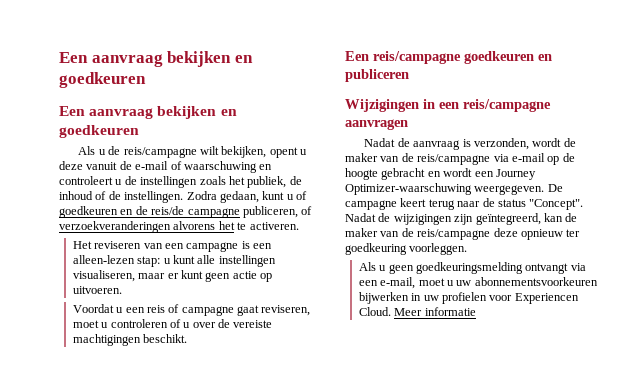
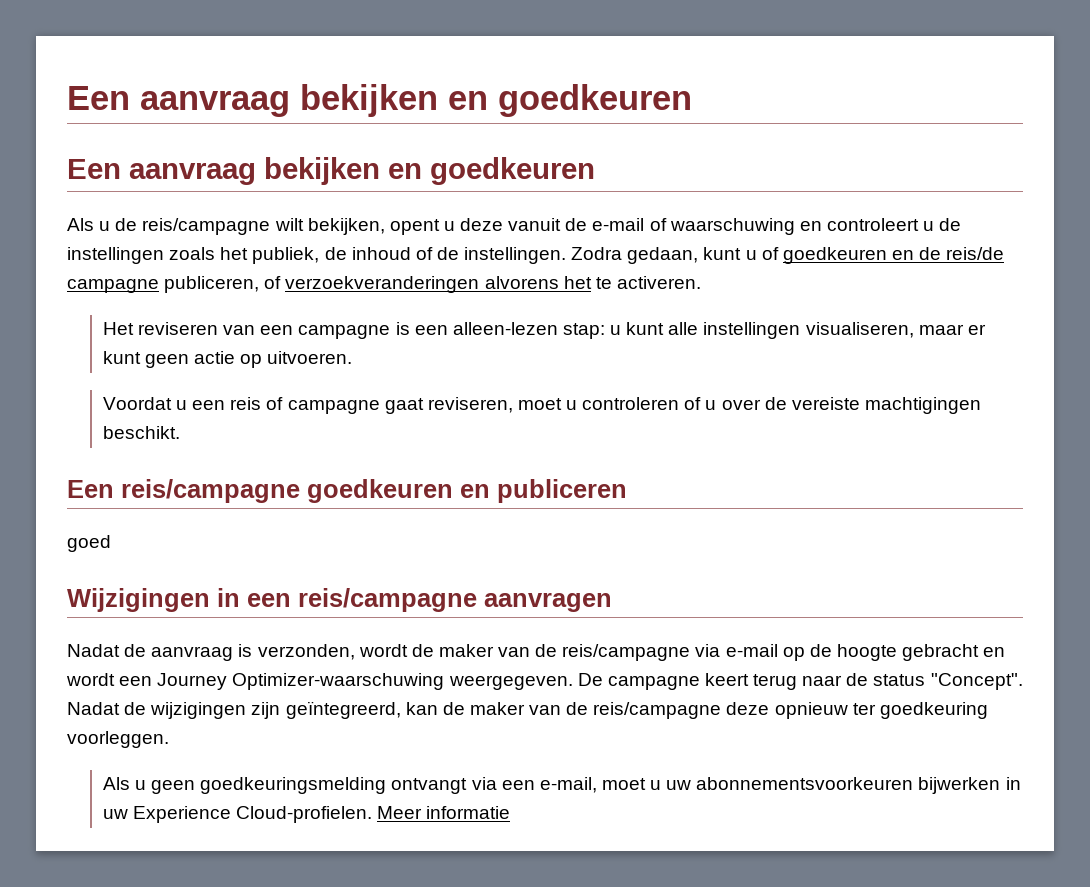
+ goed
- Als u geen goedkeuringsmelding ontvangt via een e-mail, moet u uw abonnementsvoorkeuren bijwerken in uw profielen voor Experiencen Cloud.
+ Als u geen goedkeuringsmelding ontvangt via een e-mail, moet u uw abonnementsvoorkeuren bijwerken in uw Experience Cloud-profielen.

